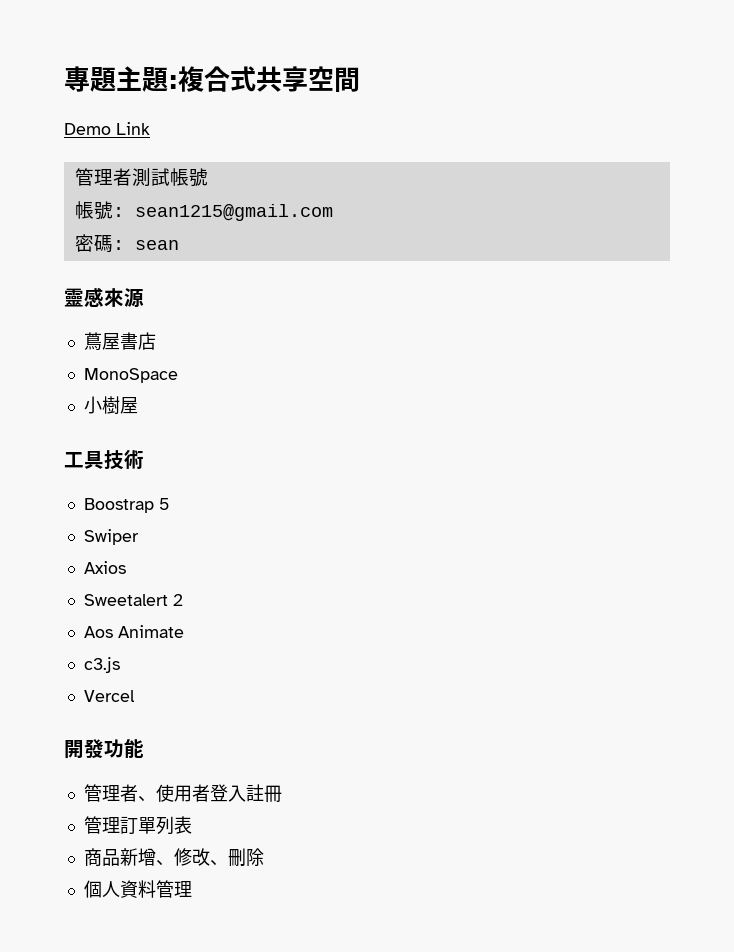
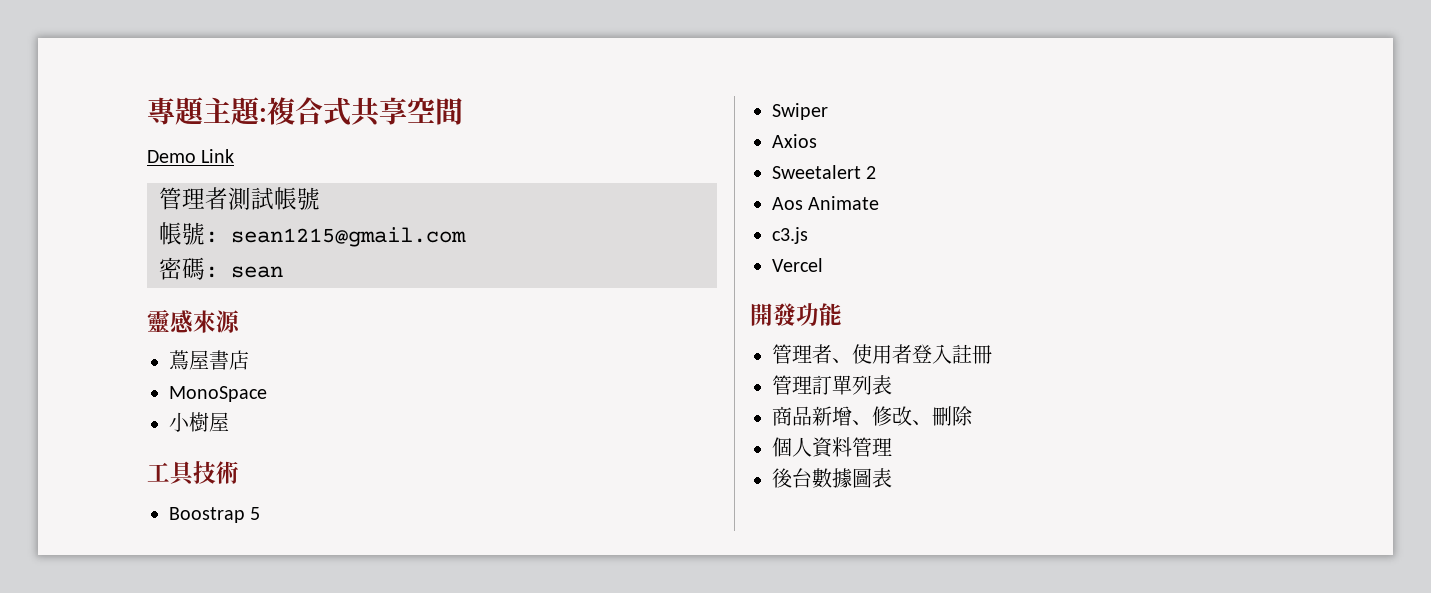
+ 後台數據圖表

